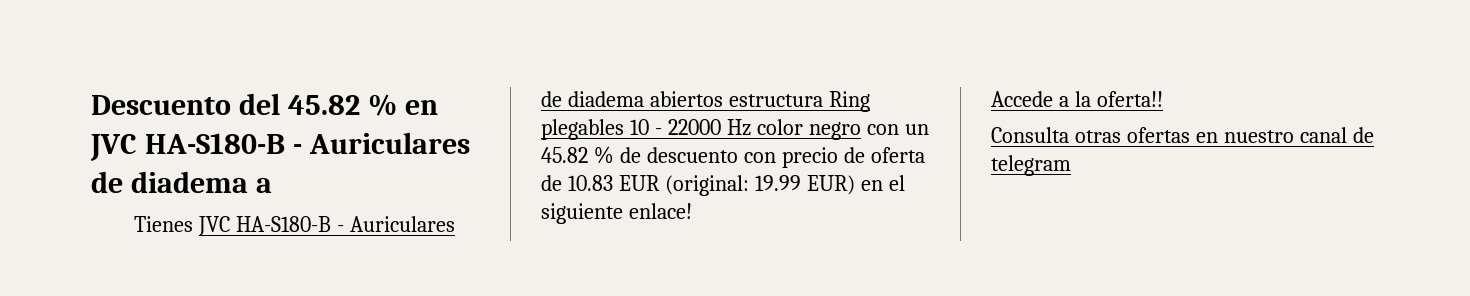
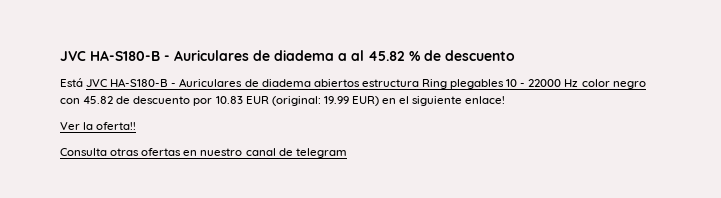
- Descuento del 45.82 % en JVC HA-S180-B - Auriculares de diadema a
- Tienes JVC HA-S180-B - Auriculares de diadema abiertos estructura Ring plegables 10 - 22000 Hz color negro con un 45.82 % de descuento con precio de oferta de 10.83 EUR (original: 19.99 EUR) en el siguiente enlace!
+ JVC HA-S180-B - Auriculares de diadema a al 45.82 % de descuento
+ Está JVC HA-S180-B - Auriculares de diadema abiertos estructura Ring plegables 10 - 22000 Hz color negro con 45.82 de descuento por 10.83 EUR (original: 19.99 EUR) en el siguiente enlace!
- Accede a la oferta!!
+ Ver la oferta!!

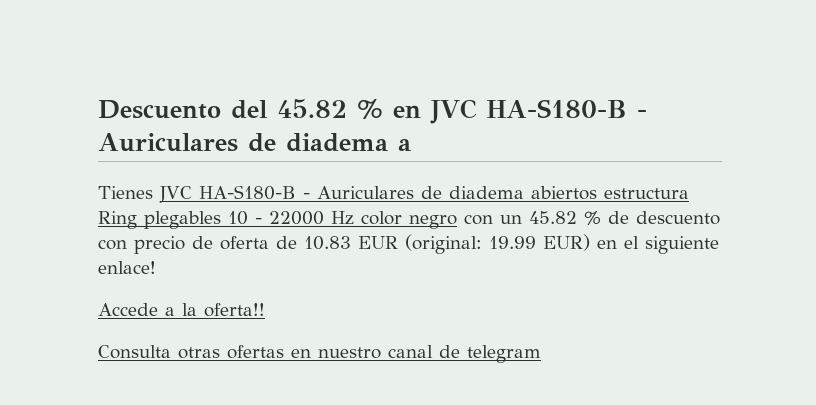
- JVC HA-S180-B - Auriculares de diadema a al 45.82 % de descuento
- Está JVC HA-S180-B - Auriculares de diadema abiertos estructura Ring plegables 10 - 22000 Hz color negro con 45.82 de descuento por 10.83 EUR (original: 19.99 EUR) en el siguiente enlace!
+ Descuento del 45.82 % en JVC HA-S180-B - Auriculares de diadema a
+ Tienes JVC HA-S180-B - Auriculares de diadema abiertos estructura Ring plegables 10 - 22000 Hz color negro con un 45.82 % de descuento con precio de oferta de 10.83 EUR (original: 19.99 EUR) en el siguiente enlace!
- Ver la oferta!!
+ Accede a la oferta!!

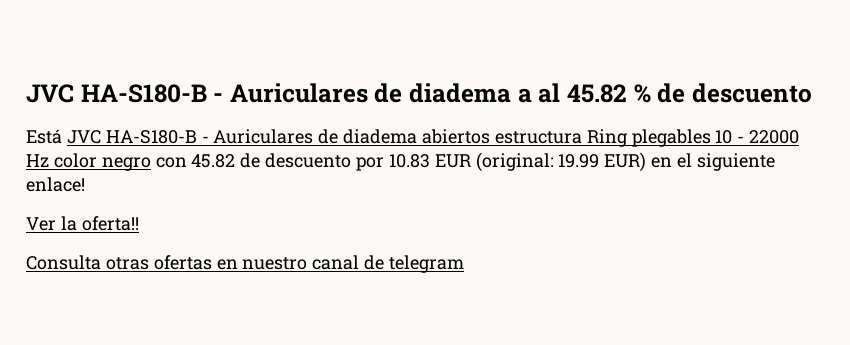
- Descuento del 45.82 % en JVC HA-S180-B - Auriculares de diadema a
- Tienes JVC HA-S180-B - Auriculares de diadema abiertos estructura Ring plegables 10 - 22000 Hz color negro con un 45.82 % de descuento con precio de oferta de 10.83 EUR (original: 19.99 EUR) en el siguiente enlace!
+ JVC HA-S180-B - Auriculares de diadema a al 45.82 % de descuento
+ Está JVC HA-S180-B - Auriculares de diadema abiertos estructura Ring plegables 10 - 22000 Hz color negro con 45.82 de descuento por 10.83 EUR (original: 19.99 EUR) en el siguiente enlace!
- Accede a la oferta!!
+ Ver la oferta!!

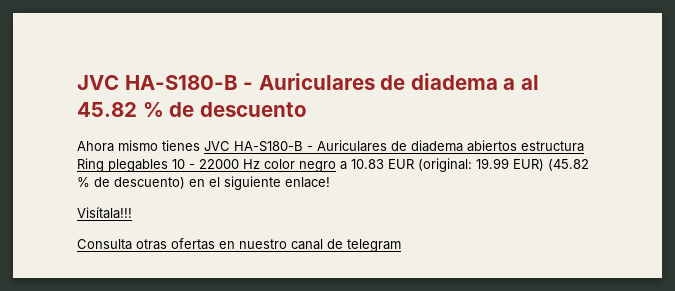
- Está JVC HA-S180-B - Auriculares de diadema abiertos estructura Ring plegables 10 - 22000 Hz color negro con 45.82 de descuento por 10.83 EUR (original: 19.99 EUR) en el siguiente enlace!
+ Ahora mismo tienes JVC HA-S180-B - Auriculares de diadema abiertos estructura Ring plegables 10 - 22000 Hz color negro a 10.83 EUR (original: 19.99 EUR) (45.82 % de descuento) en el siguiente enlace!
- Ver la oferta!!
+ Visítala!!!

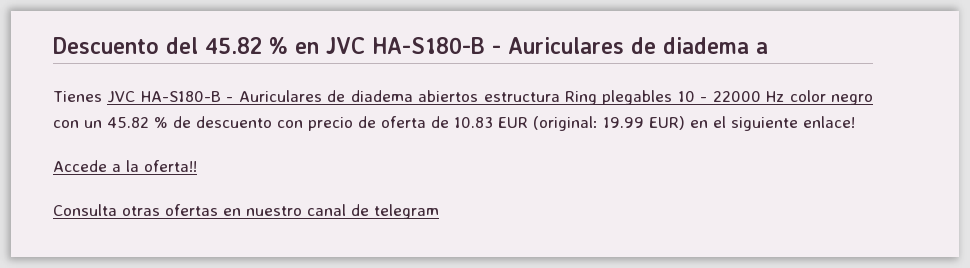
- JVC HA-S180-B - Auriculares de diadema a al 45.82 % de descuento
- Ahora mismo tienes JVC HA-S180-B - Auriculares de diadema abiertos estructura Ring plegables 10 - 22000 Hz color negro a 10.83 EUR (original: 19.99 EUR) (45.82 % de descuento) en el siguiente enlace!
+ Descuento del 45.82 % en JVC HA-S180-B - Auriculares de diadema a
+ Tienes JVC HA-S180-B - Auriculares de diadema abiertos estructura Ring plegables 10 - 22000 Hz color negro con un 45.82 % de descuento con precio de oferta de 10.83 EUR (original: 19.99 EUR) en el siguiente enlace!
- Visítala!!!
+ Accede a la oferta!!

